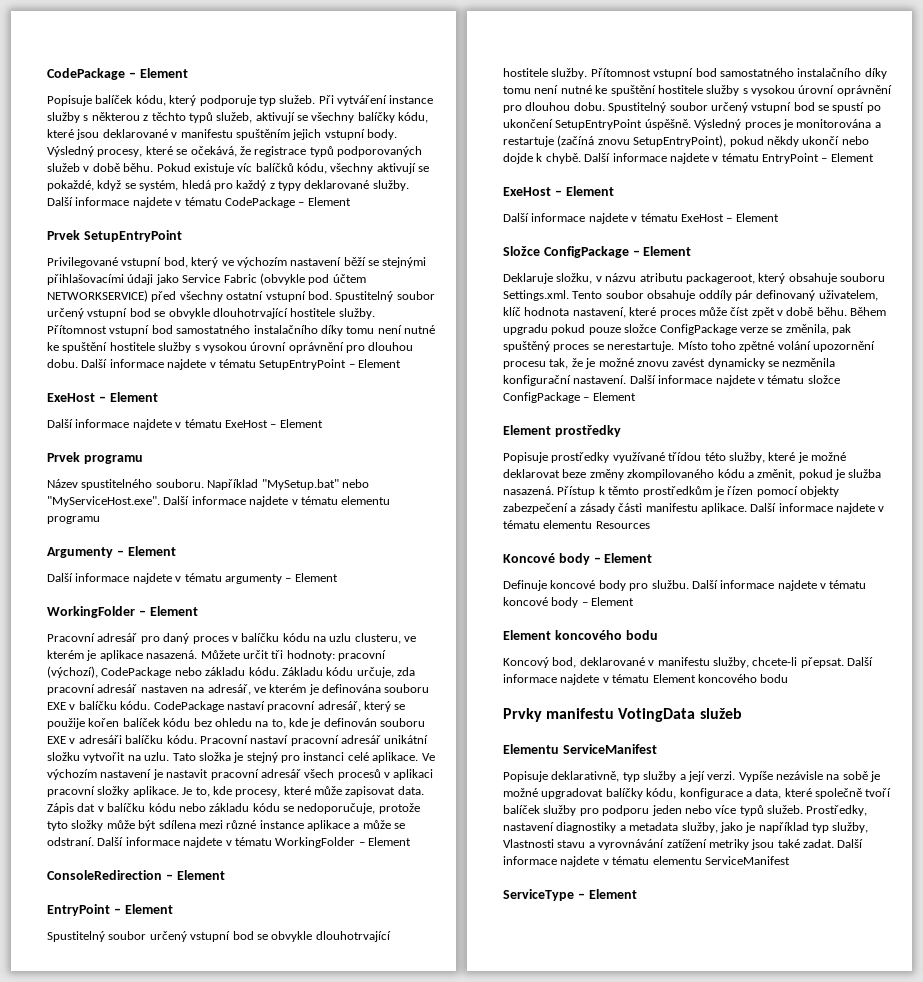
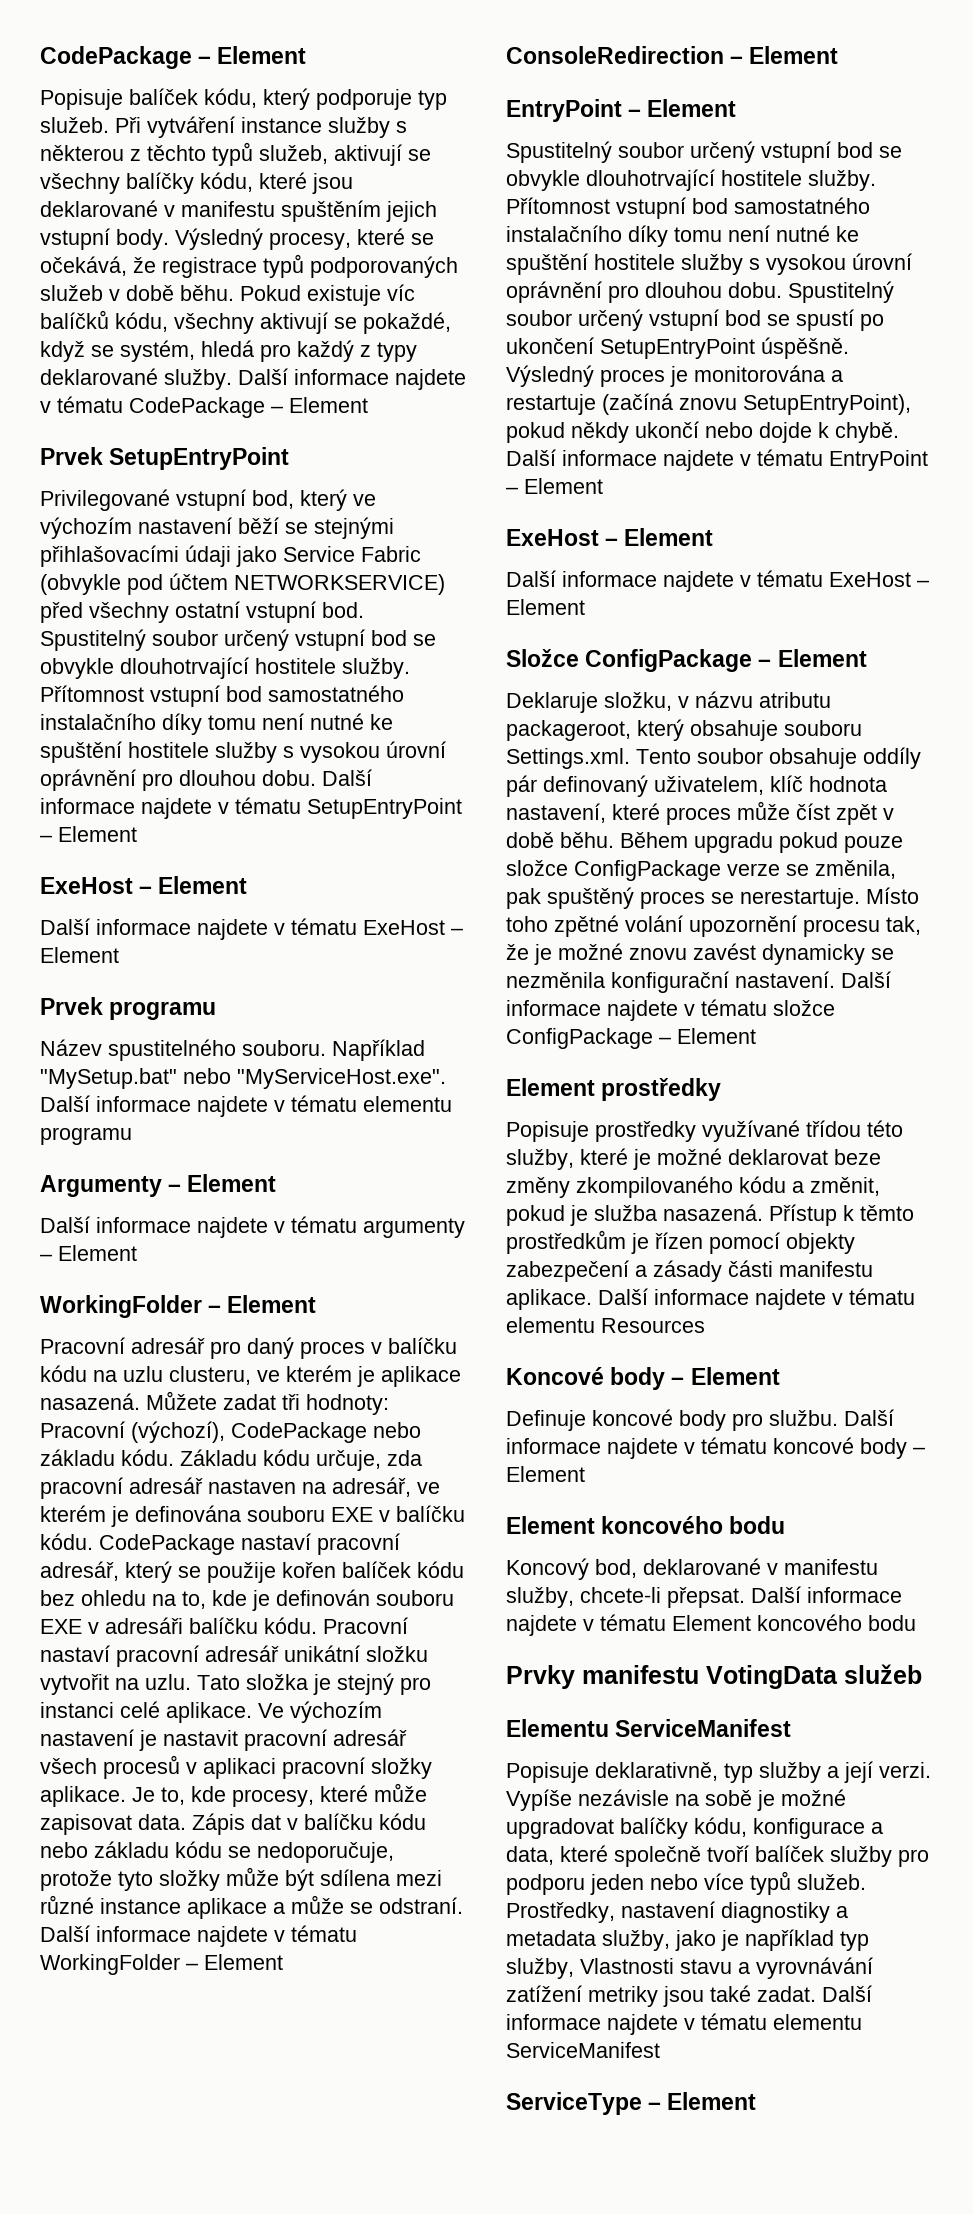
- Můžete určit tři hodnoty: pracovní (výchozí), CodePackage nebo základu kódu.
+ Můžete zadat tři hodnoty: Pracovní (výchozí), CodePackage nebo základu kódu.

